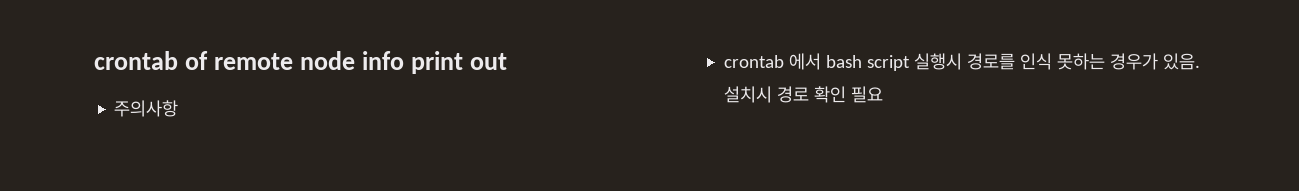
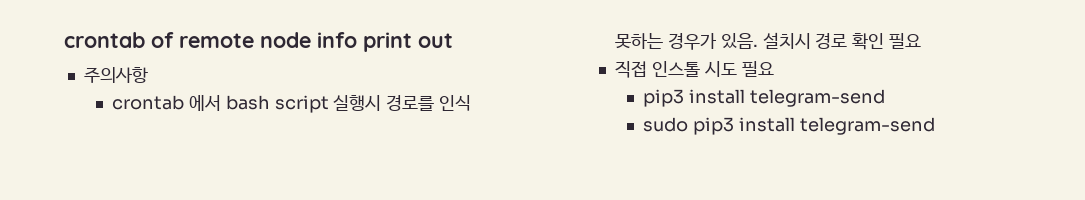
+ 직접 인스톨 시도 필요
+ pip3 install telegram-send
+ sudo pip3 install telegram-send

